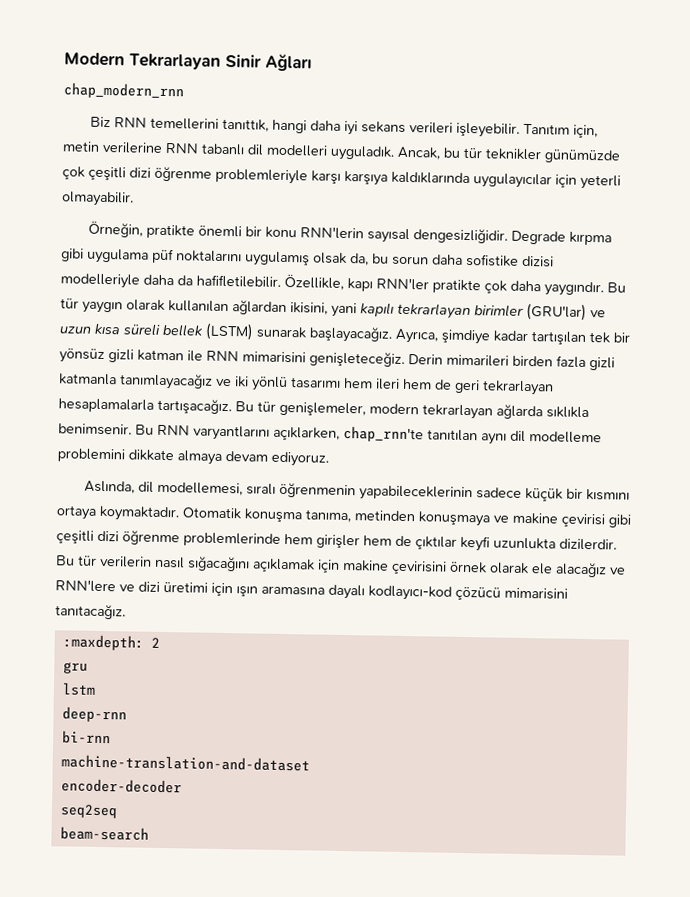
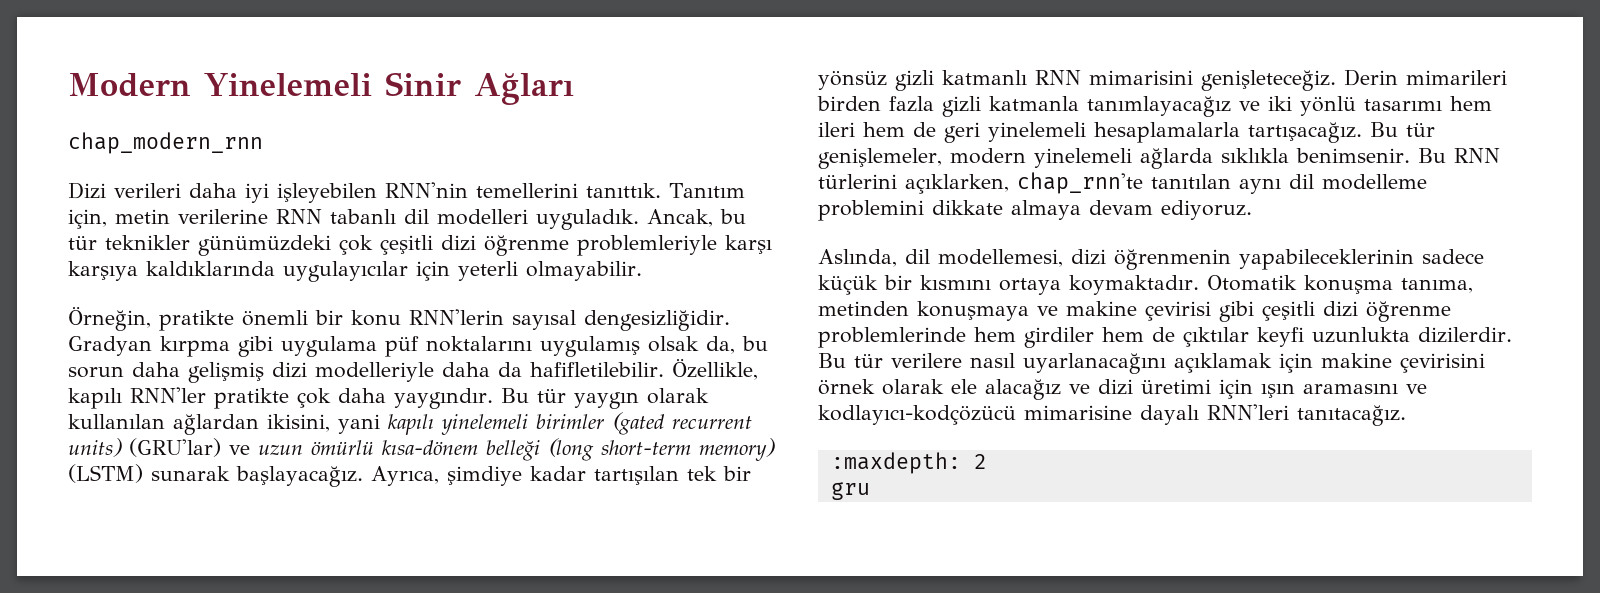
- Modern Tekrarlayan Sinir Ağları
+ Modern Yinelemeli Sinir Ağları
- Biz RNN temellerini tanıttık, hangi daha iyi sekans verileri işleyebilir.
+ Dizi verileri daha iyi işleyebilen RNN'nin temellerini tanıttık.
- Ancak, bu tür teknikler günümüzde çok çeşitli dizi öğrenme problemleriyle karşı karşıya kaldıklarında uygulayıcılar için yeterli olmayabilir.
+ Ancak, bu tür teknikler günümüzdeki çok çeşitli dizi öğrenme problemleriyle karşı karşıya kaldıklarında uygulayıcılar için yeterli olmayabilir.
- Degrade kırpma gibi uygulama püf noktalarını uygulamış olsak da, bu sorun daha sofistike dizisi modelleriyle daha da hafifletilebilir.
+ Gradyan kırpma gibi uygulama püf noktalarını uygulamış olsak da, bu sorun daha gelişmiş dizi modelleriyle daha da hafifletilebilir.
- Özellikle, kapı RNN'ler pratikte çok daha yaygındır.
+ Özellikle, kapılı RNN'ler pratikte çok daha yaygındır.
- Bu tür yaygın olarak kullanılan ağlardan ikisini, yani kapılı tekrarlayan birimler (GRU'lar) ve uzun kısa süreli bellek (LSTM) sunarak başlayacağız.
+ Bu tür yaygın olarak kullanılan ağlardan ikisini, yani kapılı yinelemeli birimler (gated recurrent units) (GRU'lar) ve uzun ömürlü kısa-dönem belleği (long short-term memory) (LSTM) sunarak başlayacağız.
- Ayrıca, şimdiye kadar tartışılan tek bir yönsüz gizli katman ile RNN mimarisini genişleteceğiz.
+ Ayrıca, şimdiye kadar tartışılan tek bir yönsüz gizli katmanlı RNN mimarisini genişleteceğiz.
- Derin mimarileri birden fazla gizli katmanla tanımlayacağız ve iki yönlü tasarımı hem ileri hem de geri tekrarlayan hesaplamalarla tartışacağız.
+ Derin mimarileri birden fazla gizli katmanla tanımlayacağız ve iki yönlü tasarımı hem ileri hem de geri yinelemeli hesaplamalarla tartışacağız.
- Bu tür genişlemeler, modern tekrarlayan ağlarda sıklıkla benimsenir.
+ Bu tür genişlemeler, modern yinelemeli ağlarda sıklıkla benimsenir.
- Bu RNN varyantlarını açıklarken, chap_rnn'te tanıtılan aynı dil modelleme problemini dikkate almaya devam ediyoruz.
+ Bu RNN türlerini açıklarken, chap_rnn'te tanıtılan aynı dil modelleme problemini dikkate almaya devam ediyoruz.
- Aslında, dil modellemesi, sıralı öğrenmenin yapabileceklerinin sadece küçük bir kısmını ortaya koymaktadır.
+ Aslında, dil modellemesi, dizi öğrenmenin yapabileceklerinin sadece küçük bir kısmını ortaya koymaktadır.
- Otomatik konuşma tanıma, metinden konuşmaya ve makine çevirisi gibi çeşitli dizi öğrenme problemlerinde hem girişler hem de çıktılar keyfi uzunlukta dizilerdir.
+ Otomatik konuşma tanıma, metinden konuşmaya ve makine çevirisi gibi çeşitli dizi öğrenme problemlerinde hem girdiler hem de çıktılar keyfi uzunlukta dizilerdir.
- Bu tür verilerin nasıl sığacağını açıklamak için makine çevirisini örnek olarak ele alacağız ve RNN'lere ve dizi üretimi için ışın aramasına dayalı kodlayıcı-kod çözücü mimarisini tanıtacağız.
+ Bu tür verilere nasıl uyarlanacağını açıklamak için makine çevirisini örnek olarak ele alacağız ve dizi üretimi için ışın aramasını ve kodlayıcı-kodçözücü mimarisine dayalı RNN'leri tanıtacağız.
  :maxdepth: 2
  gru
- lstm
- deep-rnn
- bi-rnn
- machine-translation-and-dataset
- encoder-decoder
- seq2seq
- beam-search

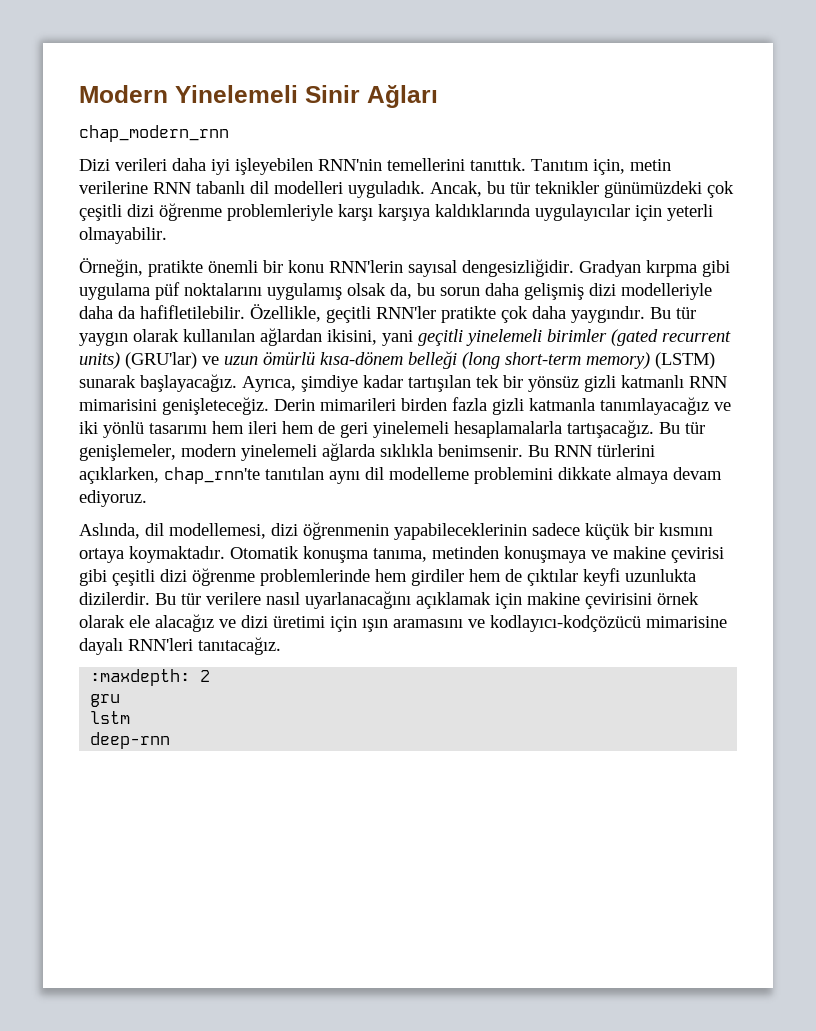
- Özellikle, kapılı RNN'ler pratikte çok daha yaygındır.
+ Özellikle, geçitli RNN'ler pratikte çok daha yaygındır.
- Bu tür yaygın olarak kullanılan ağlardan ikisini, yani kapılı yinelemeli birimler (gated recurrent units) (GRU'lar) ve uzun ömürlü kısa-dönem belleği (long short-term memory) (LSTM) sunarak başlayacağız.
+ Bu tür yaygın olarak kullanılan ağlardan ikisini, yani geçitli yinelemeli birimler (gated recurrent units) (GRU'lar) ve uzun ömürlü kısa-dönem belleği (long short-term memory) (LSTM) sunarak başlayacağız.
+ lstm
+ deep-rnn

